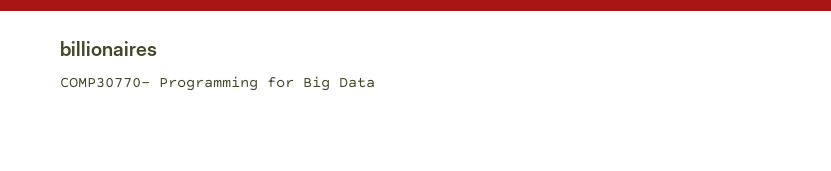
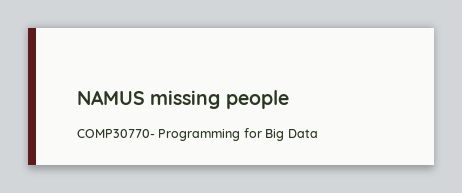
- billionaires
+ NAMUS missing people

